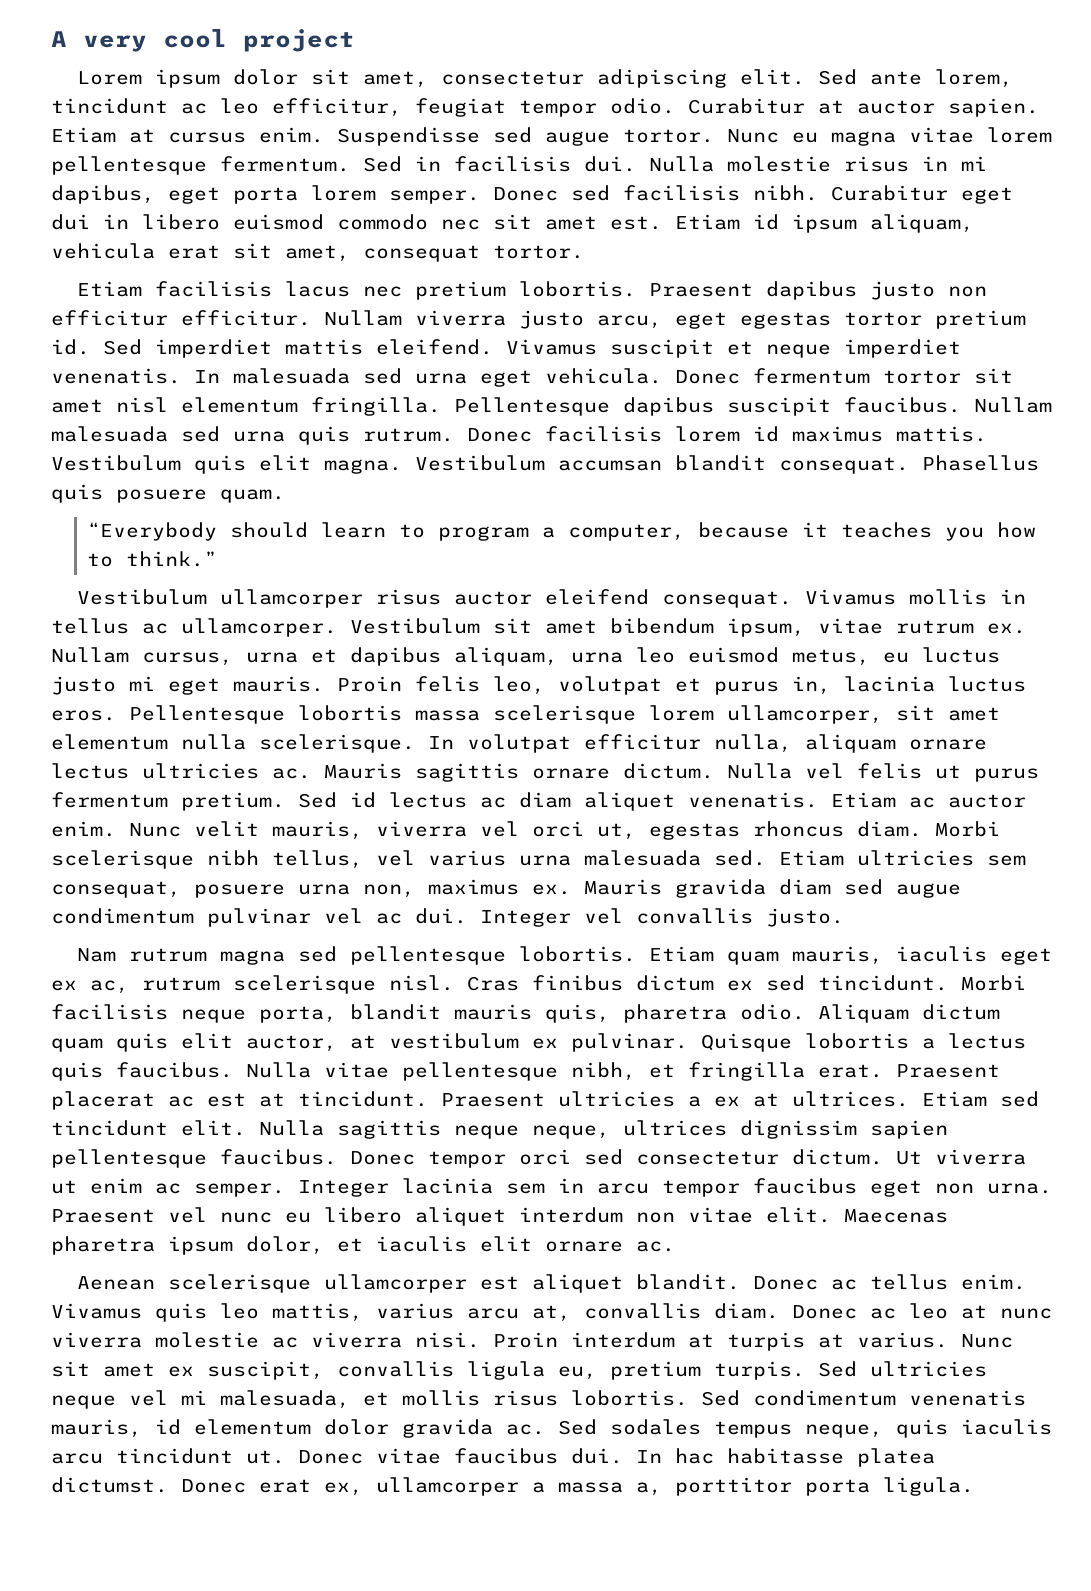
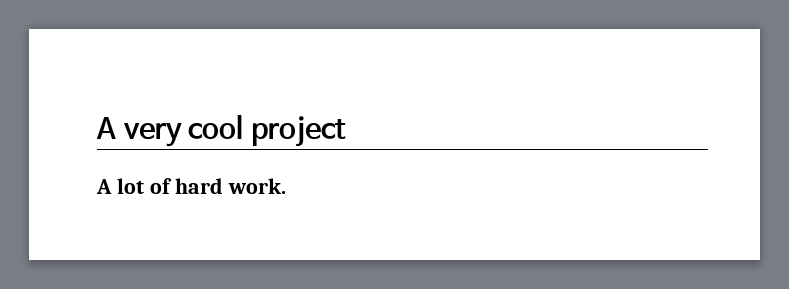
- Lorem ipsum dolor sit amet, consectetur adipiscing elit. Sed ante lorem, tincidunt ac leo efficitur, feugiat tempor odio. Curabitur at auctor sapien. Etiam at cursus enim. Suspendisse sed augue tortor. Nunc eu magna vitae lorem pellentesque fermentum. Sed in facilisis dui. Nulla molestie risus in mi dapibus, eget porta lorem semper. Donec sed facilisis nibh. Curabitur eget dui in libero euismod commodo nec sit amet est. Etiam id ipsum aliquam, vehicula erat sit amet, consequat tortor.
- Etiam facilisis lacus nec pretium lobortis. Praesent dapibus justo non efficitur efficitur. Nullam viverra justo arcu, eget egestas tortor pretium id. Sed imperdiet mattis eleifend. Vivamus suscipit et neque imperdiet venenatis. In malesuada sed urna eget vehicula. Donec fermentum tortor sit amet nisl elementum fringilla. Pellentesque dapibus suscipit faucibus. Nullam malesuada sed urna quis rutrum. Donec facilisis lorem id maximus mattis. Vestibulum quis elit magna. Vestibulum accumsan blandit consequat. Phasellus quis posuere quam.
- “Everybody should learn to program a computer, because it teaches you how to think.”
- Vestibulum ullamcorper risus auctor eleifend consequat. Vivamus mollis in tellus ac ullamcorper. Vestibulum sit amet bibendum ipsum, vitae rutrum ex. Nullam cursus, urna et dapibus aliquam, urna leo euismod metus, eu luctus justo mi eget mauris. Proin felis leo, volutpat et purus in, lacinia luctus eros. Pellentesque lobortis massa scelerisque lorem ullamcorper, sit amet elementum nulla scelerisque. In volutpat efficitur nulla, aliquam ornare lectus ultricies ac. Mauris sagittis ornare dictum. Nulla vel felis ut purus fermentum pretium. Sed id lectus ac diam aliquet venenatis. Etiam ac auctor enim. Nunc velit mauris, viverra vel orci ut, egestas rhoncus diam. Morbi scelerisque nibh tellus, vel varius urna malesuada sed. Etiam ultricies sem consequat, posuere urna non, maximus ex. Mauris gravida diam sed augue condimentum pulvinar vel ac dui. Integer vel convallis justo.
- Nam rutrum magna sed pellentesque lobortis. Etiam quam mauris, iaculis eget ex ac, rutrum scelerisque nisl. Cras finibus dictum ex sed tincidunt. Morbi facilisis neque porta, blandit mauris quis, pharetra odio. Aliquam dictum quam quis elit auctor, at vestibulum ex pulvinar. Quisque lobortis a lectus quis faucibus. Nulla vitae pellentesque nibh, et fringilla erat. Praesent placerat ac est at tincidunt. Praesent ultricies a ex at ultrices. Etiam sed tincidunt elit. Nulla sagittis neque neque, ultrices dignissim sapien pellentesque faucibus. Donec tempor orci sed consectetur dictum. Ut viverra ut enim ac semper. Integer lacinia sem in arcu tempor faucibus eget non urna. Praesent vel nunc eu libero aliquet interdum non vitae elit. Maecenas pharetra ipsum dolor, et iaculis elit ornare ac.
- Aenean scelerisque ullamcorper est aliquet blandit. Donec ac tellus enim. Vivamus quis leo mattis, varius arcu at, convallis diam. Donec ac leo at nunc viverra molestie ac viverra nisi. Proin interdum at turpis at varius. Nunc sit amet ex suscipit, convallis ligula eu, pretium turpis. Sed ultricies neque vel mi malesuada, et mollis risus lobortis. Sed condimentum venenatis mauris, id elementum dolor gravida ac. Sed sodales tempus neque, quis iaculis arcu tincidunt ut. Donec vitae faucibus dui. In hac habitasse platea dictumst. Donec erat ex, ullamcorper a massa a, porttitor porta ligula.
+ A lot of hard work.

